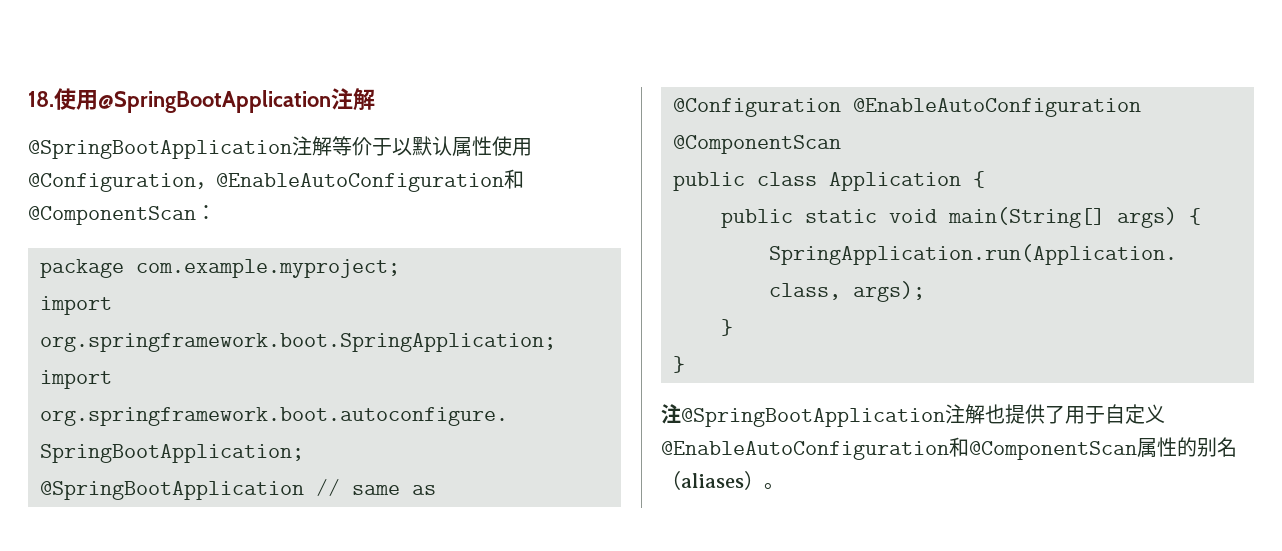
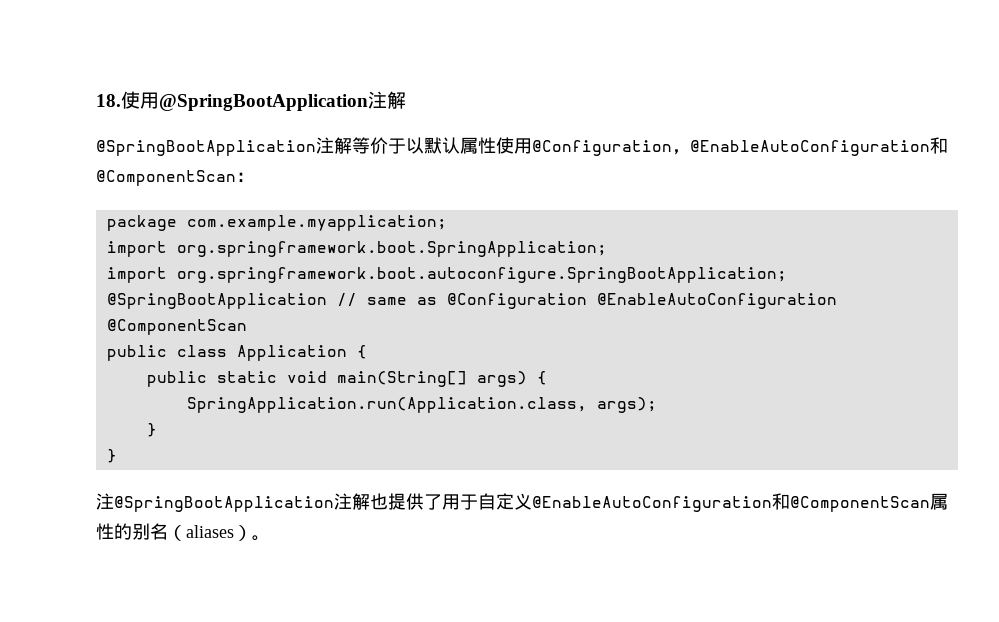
- package com.example.myproject;
+ package com.example.myapplication;

